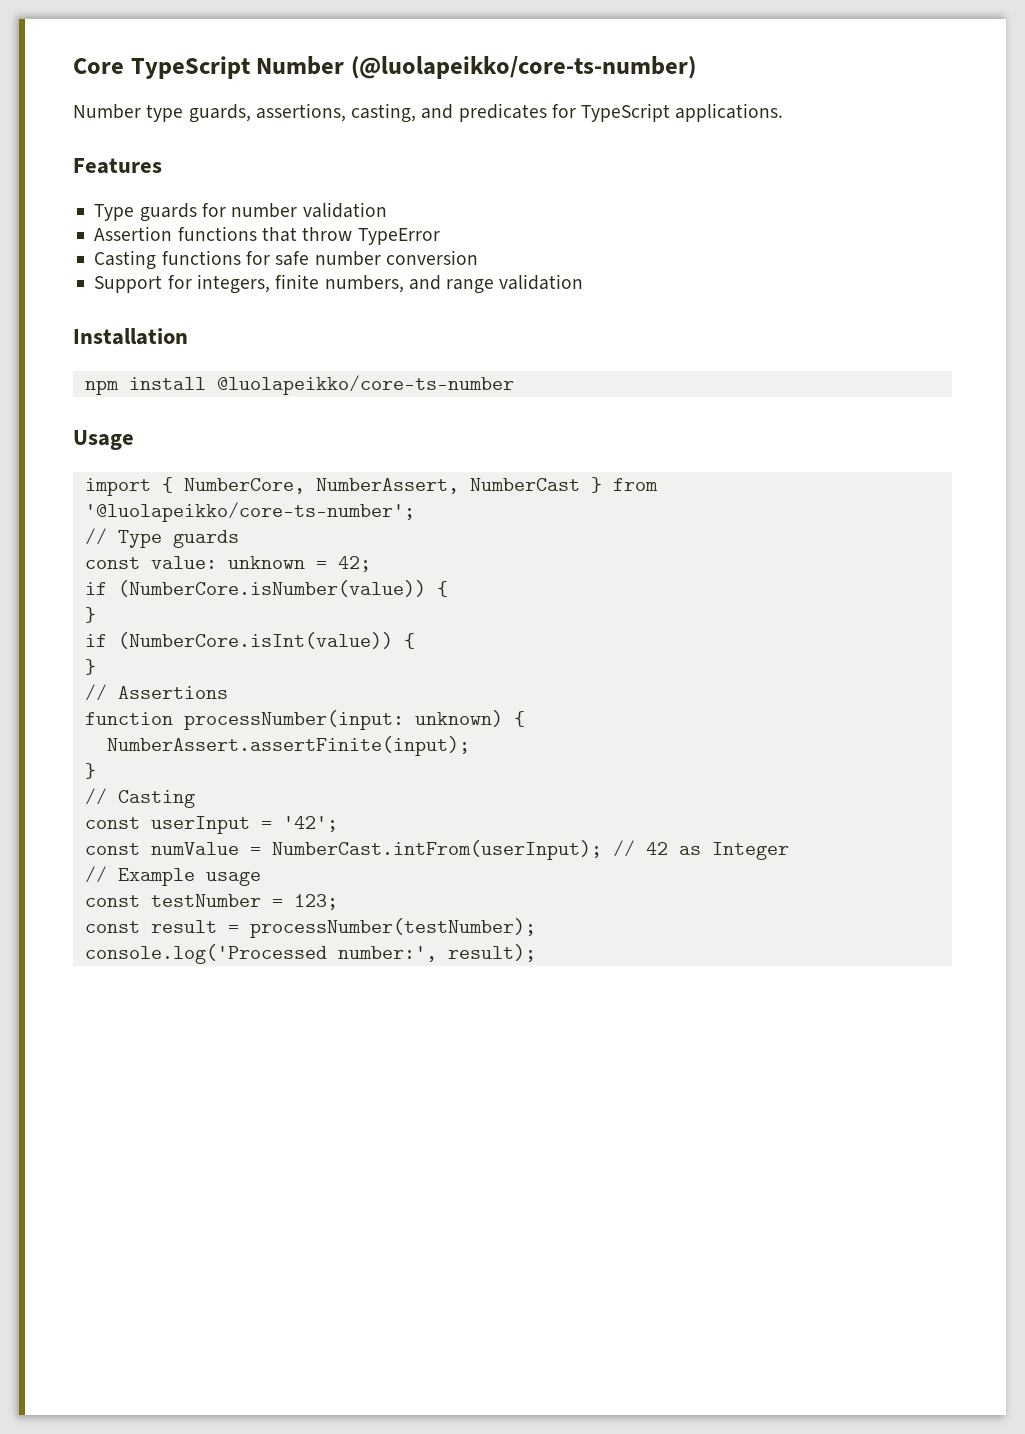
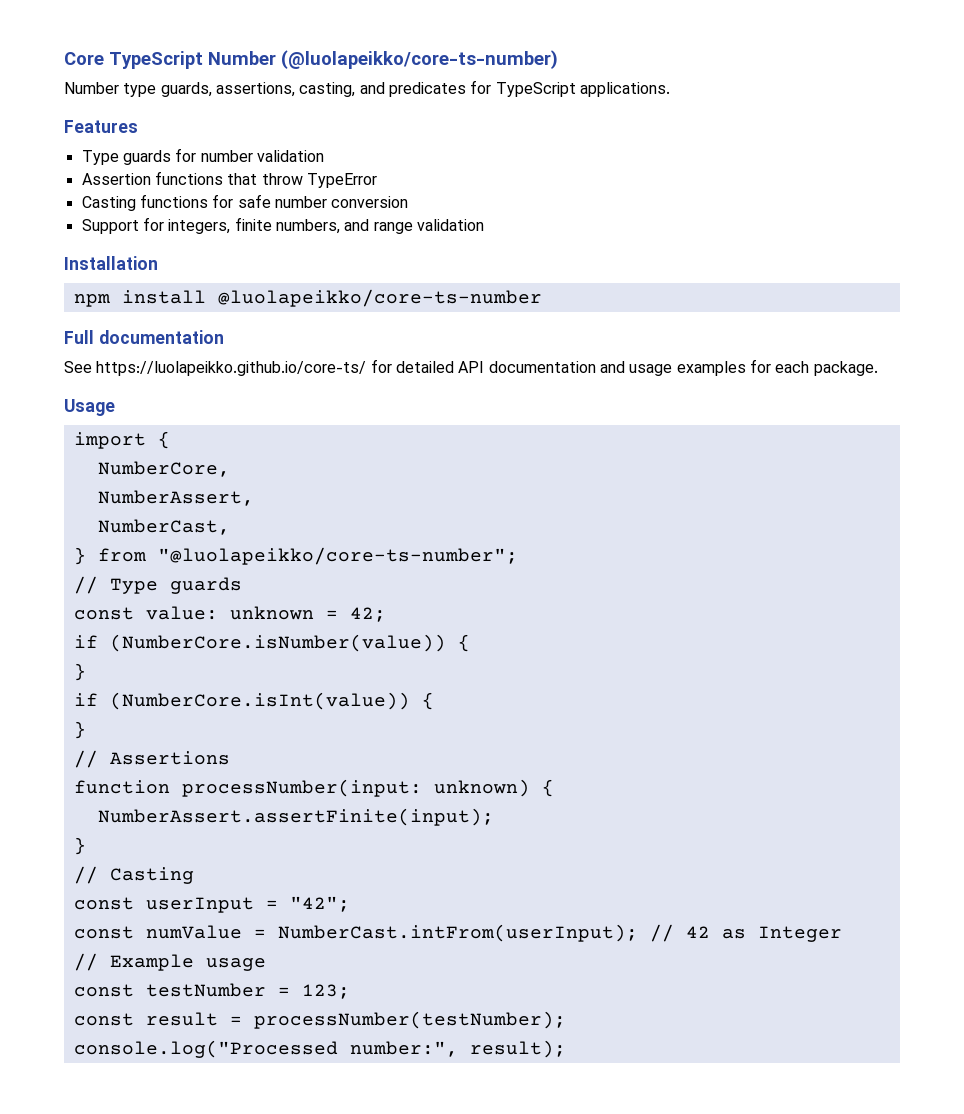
+ Full documentation
+ See https://luolapeikko.github.io/core-ts/ for detailed API documentation and usage examples for each package.
- import { NumberCore, NumberAssert, NumberCast } from '@luolapeikko/core-ts-number';
+ import {
+ NumberCore,
+ NumberAssert,
+ NumberCast,
+ } from "@luolapeikko/core-ts-number";
- const userInput = '42';
+ const userInput = "42";
- console.log('Processed number:', result);
+ console.log("Processed number:", result);

